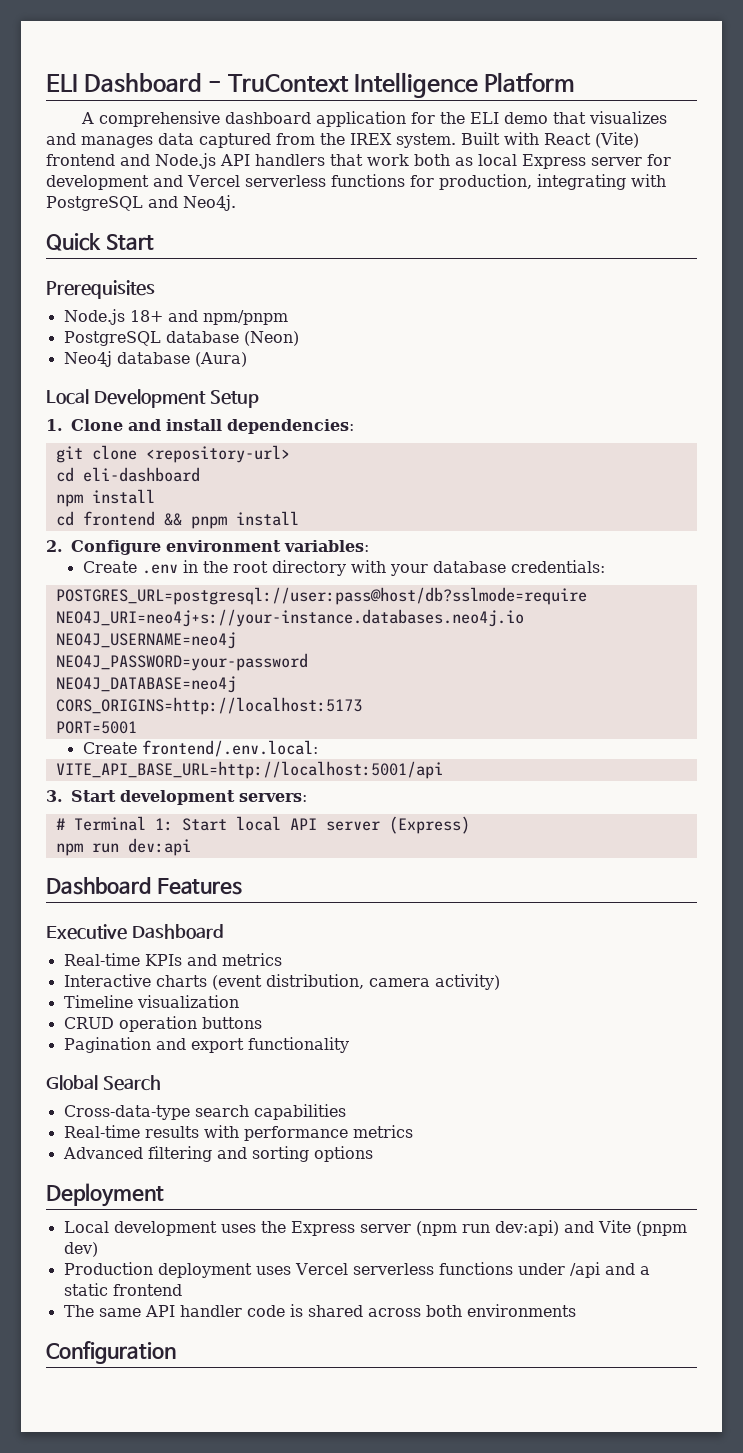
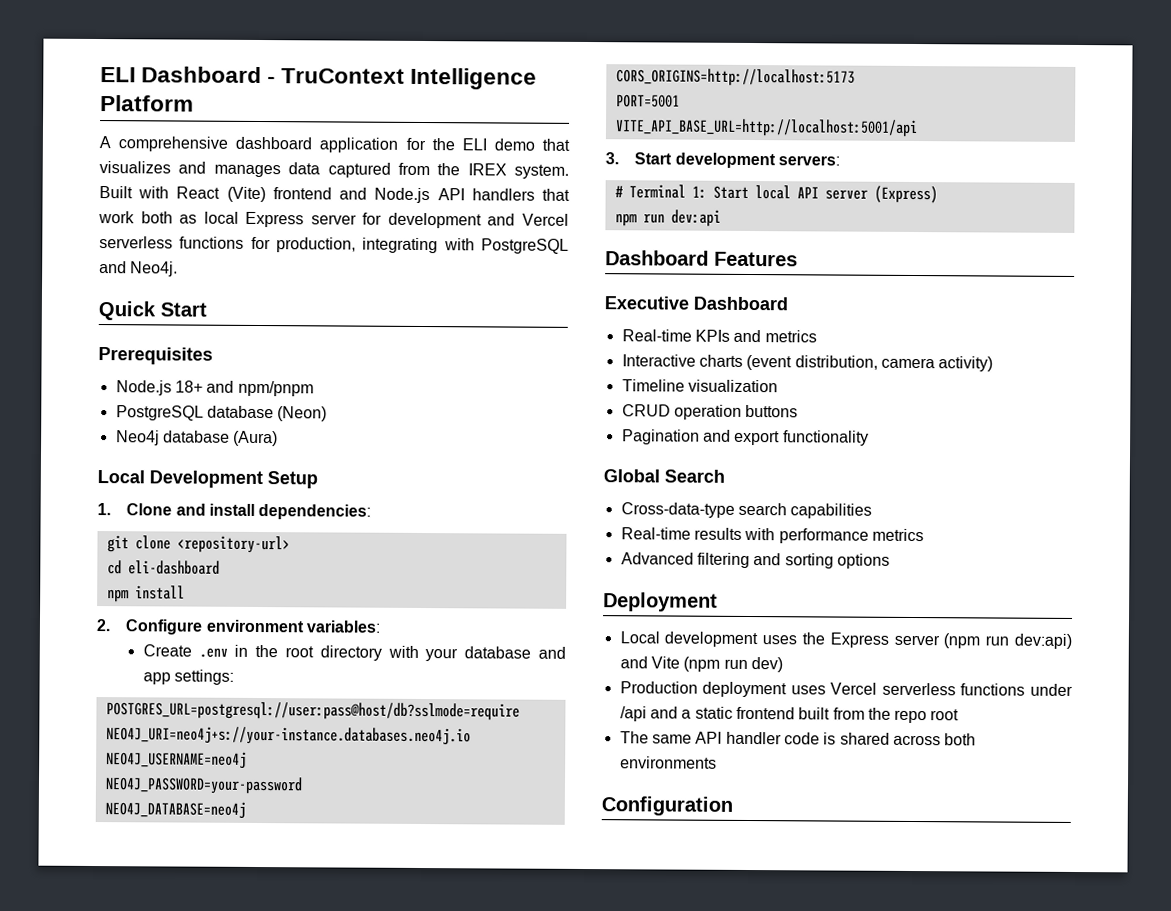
- cd frontend && pnpm install
- Create .env in the root directory with your database credentials:
+ Create .env in the root directory with your database and app settings:
- Create frontend/.env.local:
- Local development uses the Express server (npm run dev:api) and Vite (pnpm dev)
+ Local development uses the Express server (npm run dev:api) and Vite (npm run dev)
- Production deployment uses Vercel serverless functions under /api and a static frontend
+ Production deployment uses Vercel serverless functions under /api and a static frontend built from the repo root

